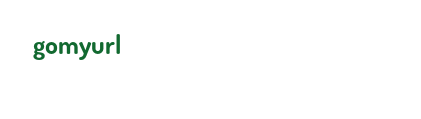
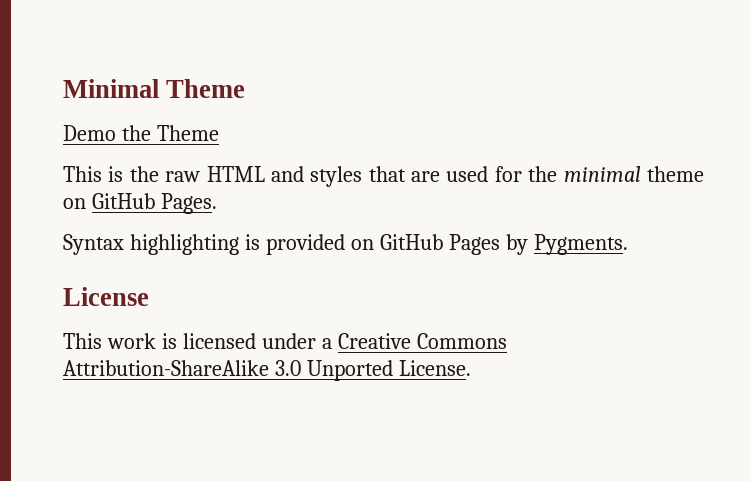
- gomyurl
+ Minimal Theme
+ Demo the Theme
+ This is the raw HTML and styles that are used for the minimal theme on GitHub Pages.
+ Syntax highlighting is provided on GitHub Pages by Pygments.
+ License
+ This work is licensed under a Creative Commons Attribution-ShareAlike 3.0 Unported License.

